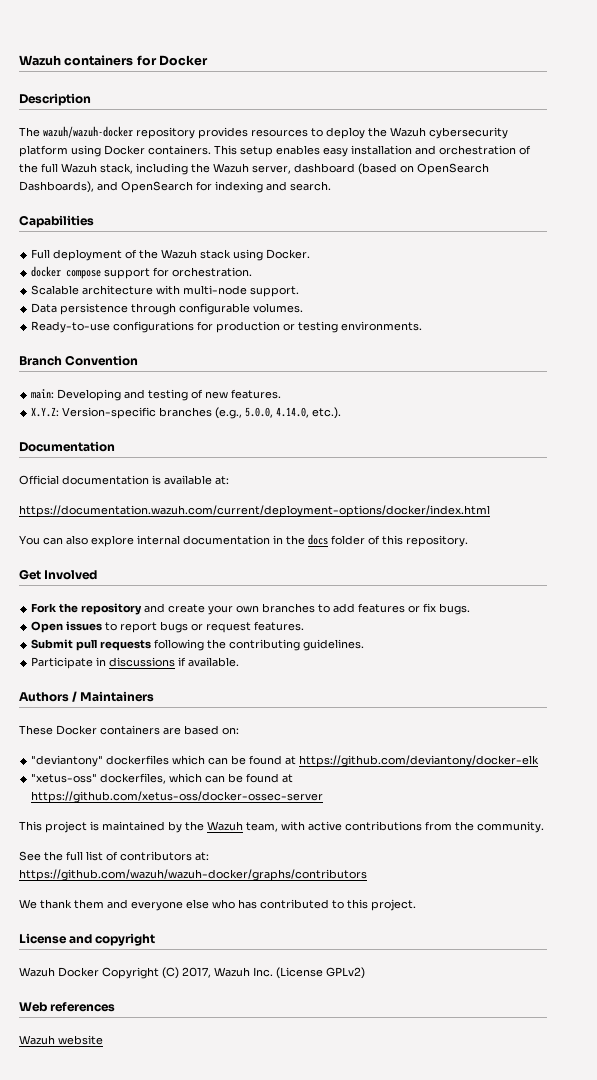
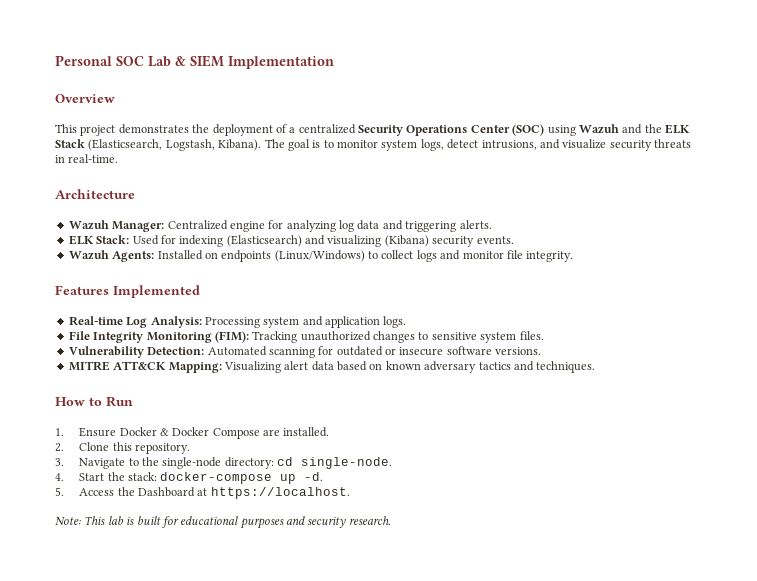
- Wazuh containers for Docker
- Description
- The wazuh/wazuh-docker repository provides resources to deploy the Wazuh cybersecurity platform using Docker containers. This setup enables easy installation and orchestration of the full Wazuh stack, including the Wazuh server, dashboard (based on OpenSearch Dashboards), and OpenSearch for indexing and search.
- Capabilities
- Full deployment of the Wazuh stack using Docker.
- docker compose support for orchestration.
- Scalable architecture with multi-node support.
- Data persistence through configurable volumes.
- Ready-to-use configurations for production or testing environments.
- Branch Convention
- main: Developing and testing of new features.
- X.Y.Z: Version-specific branches (e.g., 5.0.0, 4.14.0, etc.).
- Documentation
- Official documentation is available at:
- https://documentation.wazuh.com/current/deployment-options/docker/index.html
- You can also explore internal documentation in the docs folder of this repository.
- Get Involved
- Fork the repository and create your own branches to add features or fix bugs.
- Open issues to report bugs or request features.
- Submit pull requests following the contributing guidelines.
- Participate in discussions if available.
- Authors / Maintainers
- These Docker containers are based on:
- "deviantony" dockerfiles which can be found at https://github.com/deviantony/docker-elk
- "xetus-oss" dockerfiles, which can be found at https://github.com/xetus-oss/docker-ossec-server
- This project is maintained by the Wazuh team, with active contributions from the community.
- See the full list of contributors at: https://github.com/wazuh/wazuh-docker/graphs/contributors
- We thank them and everyone else who has contributed to this project.
- License and copyright
- Wazuh Docker Copyright (C) 2017, Wazuh Inc. (License GPLv2)
- Web references
- Wazuh website
+ Personal SOC Lab & SIEM Implementation
+ Overview
+ This project demonstrates the deployment of a centralized Security Operations Center (SOC) using Wazuh and the ELK Stack (Elasticsearch, Logstash, Kibana). The goal is to monitor system logs, detect intrusions, and visualize security threats in real-time.
+ Architecture
+ Wazuh Manager: Centralized engine for analyzing log data and triggering alerts.
+ ELK Stack: Used for indexing (Elasticsearch) and visualizing (Kibana) security events.
+ Wazuh Agents: Installed on endpoints (Linux/Windows) to collect logs and monitor file integrity.
+ Features Implemented
+ Real-time Log Analysis: Processing system and application logs.
+ File Integrity Monitoring (FIM): Tracking unauthorized changes to sensitive system files.
+ Vulnerability Detection: Automated scanning for outdated or insecure software versions.
+ MITRE ATT&CK Mapping: Visualizing alert data based on known adversary tactics and techniques.
+ How to Run
+ 1. Ensure Docker & Docker Compose are installed.
+ 2. Clone this repository.
+ 3. Navigate to the single-node directory: cd single-node.
+ 4. Start the stack: docker-compose up -d.
+ 5. Access the Dashboard at https://localhost.
+ Note: This lab is built for educational purposes and security research.

